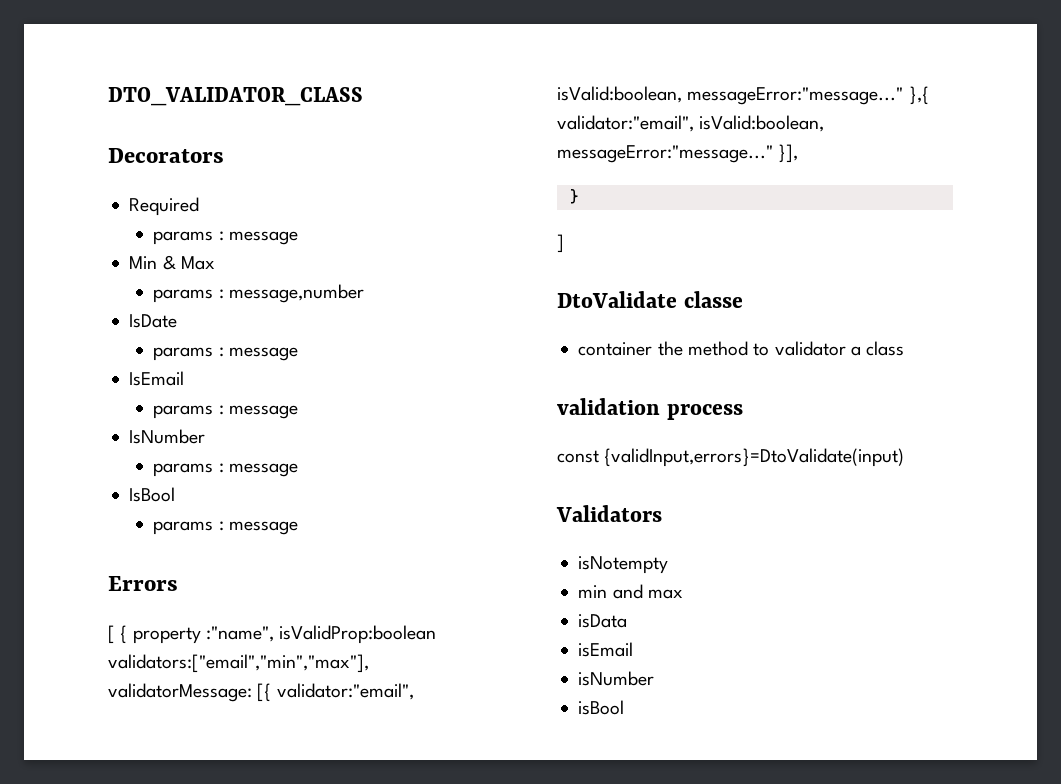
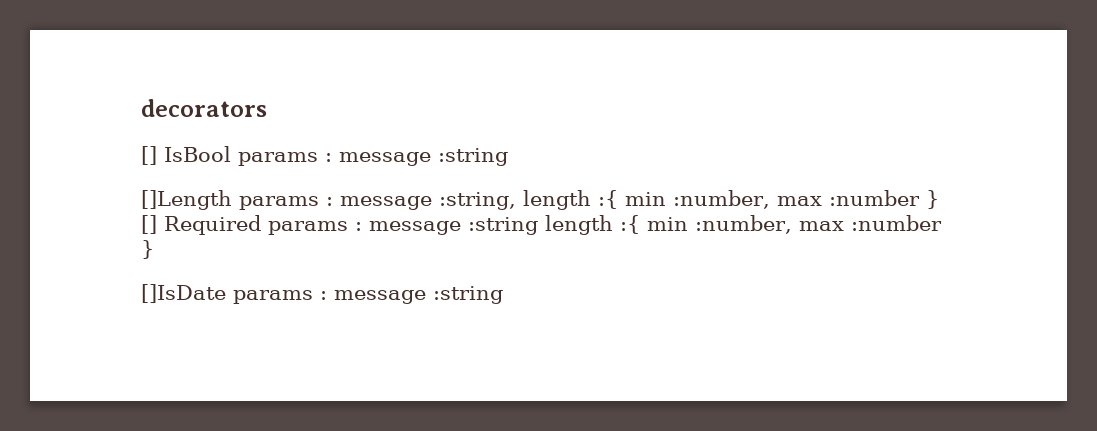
- DTO_VALIDATOR_CLASS
- Decorators
- Required
- params : message
- Min & Max
- params : message,number
- IsDate
- params : message
- IsEmail
- params : message
- IsNumber
- params : message
- IsBool
- params : message
- Errors
- [ { property :"name", isValidProp:boolean validators:["email","min","max"], validatorMessage: [{ validator:"email", isValid:boolean, messageError:"message..." },{ validator:"email", isValid:boolean, messageError:"message..." }],
- }
- ]
- DtoValidate classe
- container the method to validator a class
- validation process
- const {validInput,errors}=DtoValidate(input)
- Validators
- isNotempty
- min and max
- isData
- isEmail
- isNumber
- isBool
+ decorators
+ [] IsBool params : message :string
+ []Length params : message :string, length :{ min :number, max :number } [] Required params : message :string length :{ min :number, max :number }
+ []IsDate params : message :string

